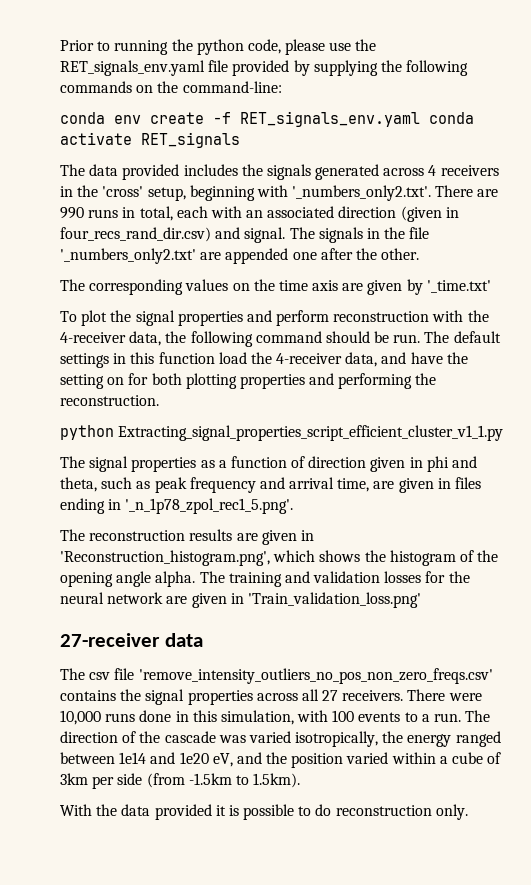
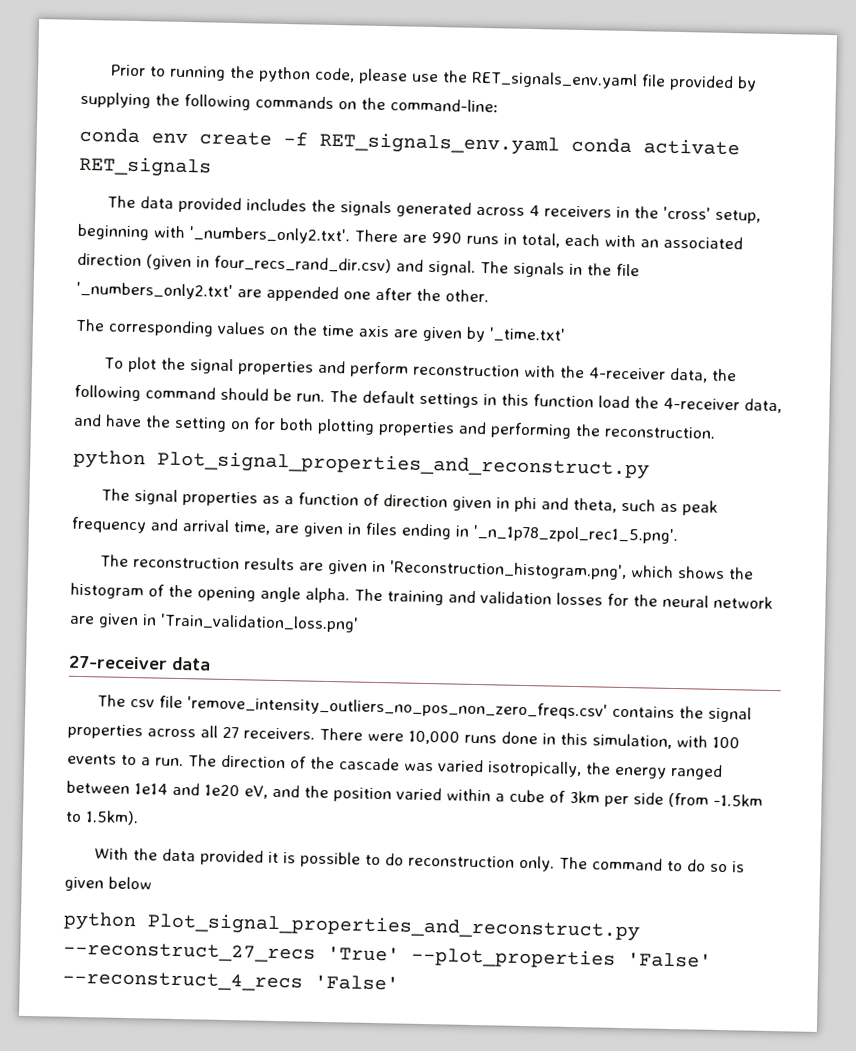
  The default settings in this function load the 4-receiver data, and have the setting on for both plotting properties and performing the reconstruction.
- python Extracting_signal_properties_script_efficient_cluster_v1_1.py
+ python Plot_signal_properties_and_reconstruct.py
+ The command to do so is given below
+ python Plot_signal_properties_and_reconstruct.py --reconstruct_27_recs 'True' --plot_properties 'False' --reconstruct_4_recs 'False'

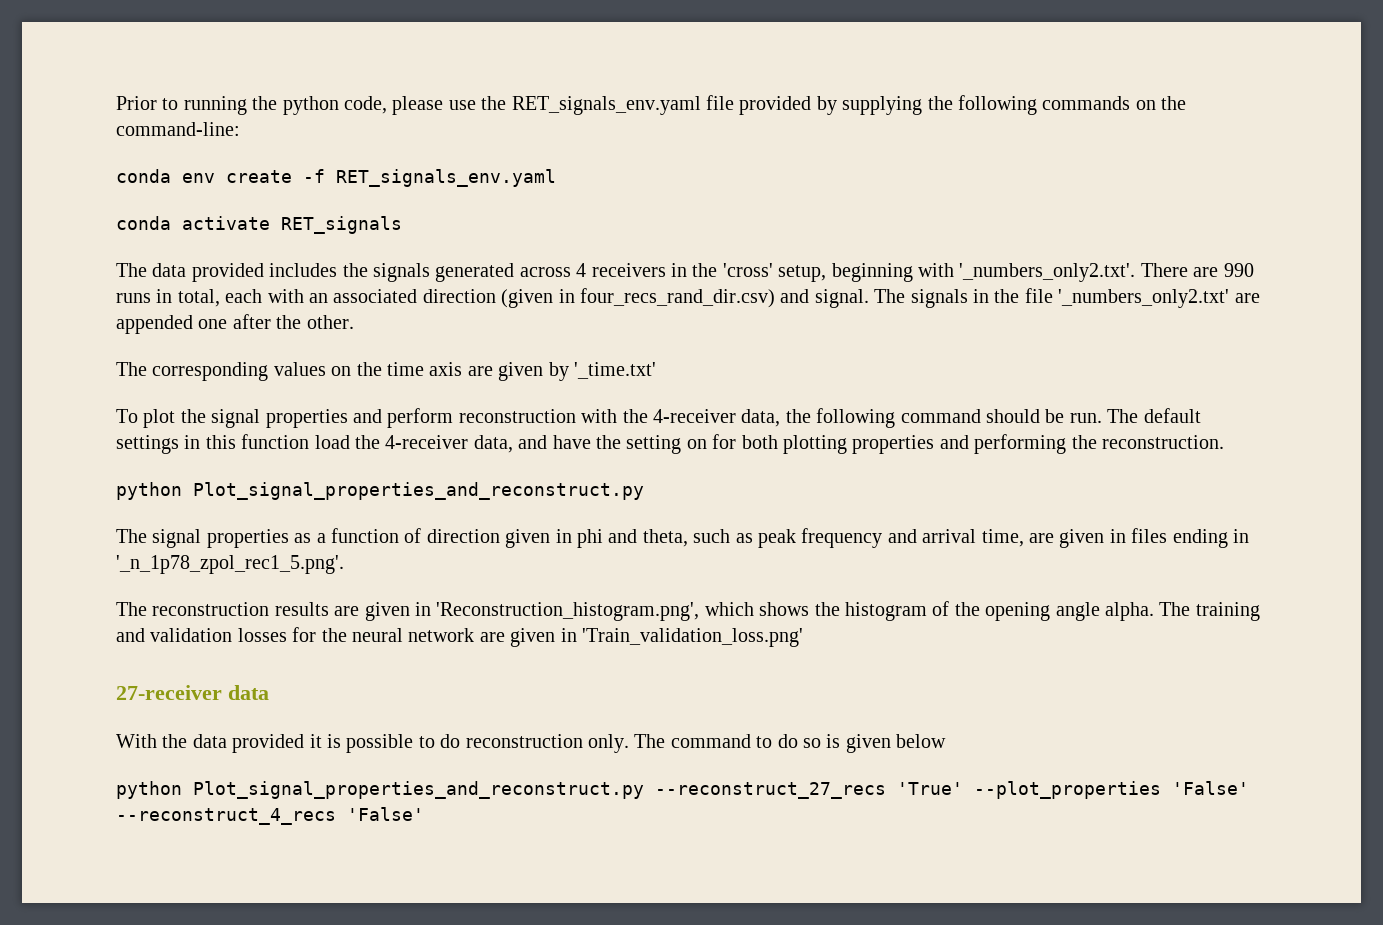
- conda env create -f RET_signals_env.yaml conda activate RET_signals
+ conda env create -f RET_signals_env.yaml
+ conda activate RET_signals
- The csv file 'remove_intensity_outliers_no_pos_non_zero_freqs.csv' contains the signal properties across all 27 receivers. There were 10,000 runs done in this simulation, with 100 events to a run. The direction of the cascade was varied isotropically, the energy ranged between 1e14 and 1e20 eV, and the position varied within a cube of 3km per side (from -1.5km to 1.5km).

